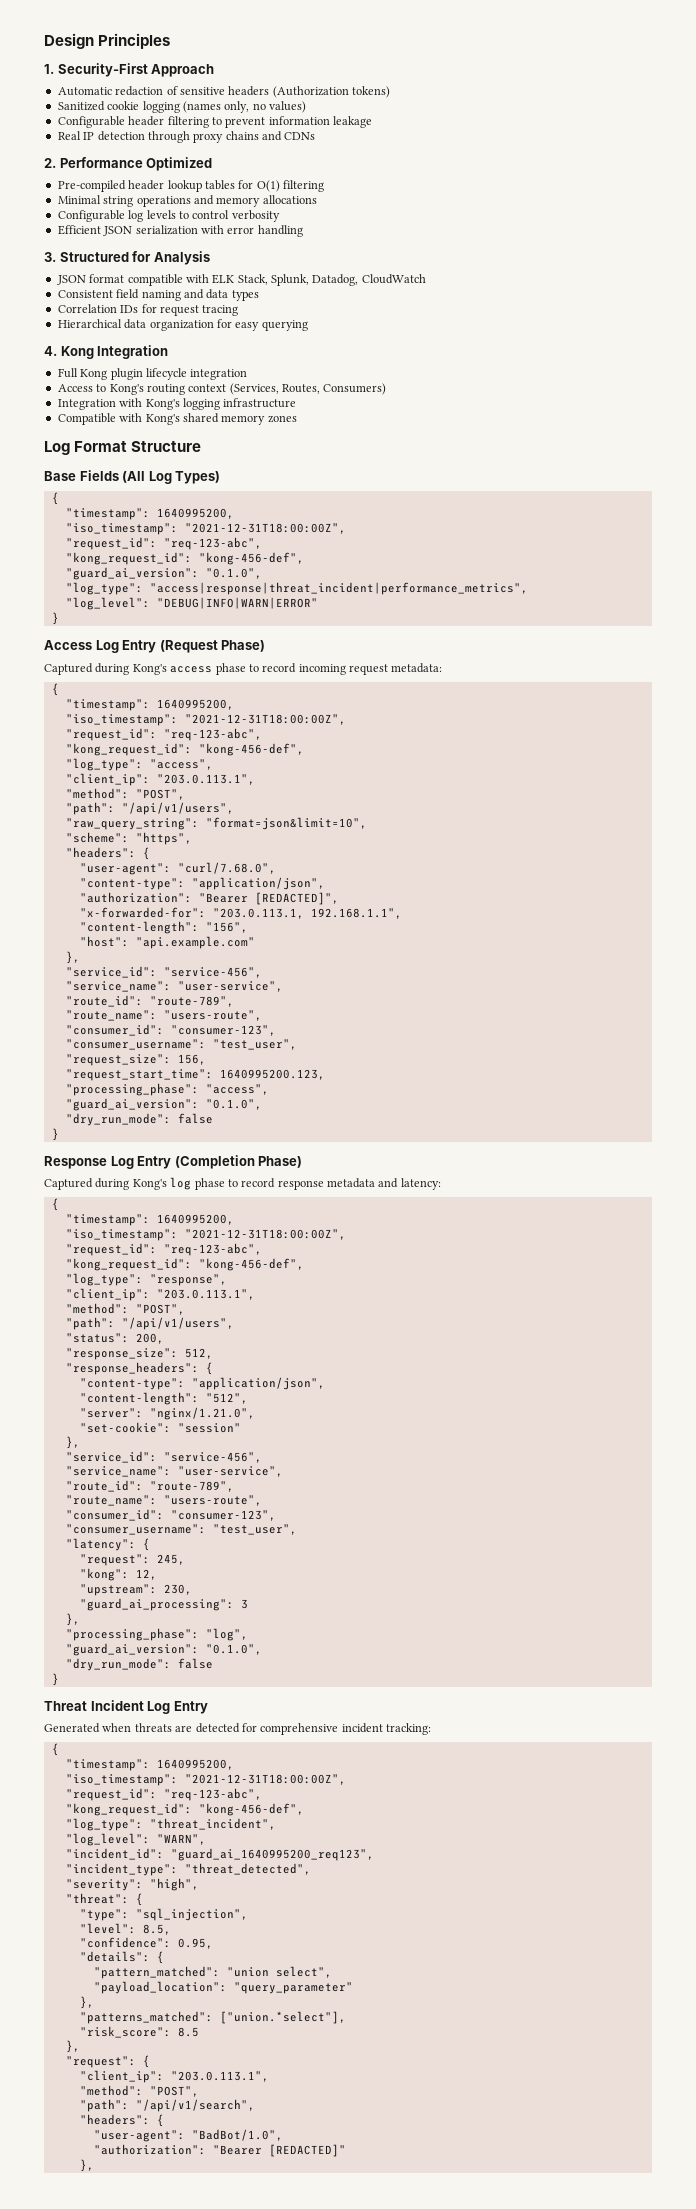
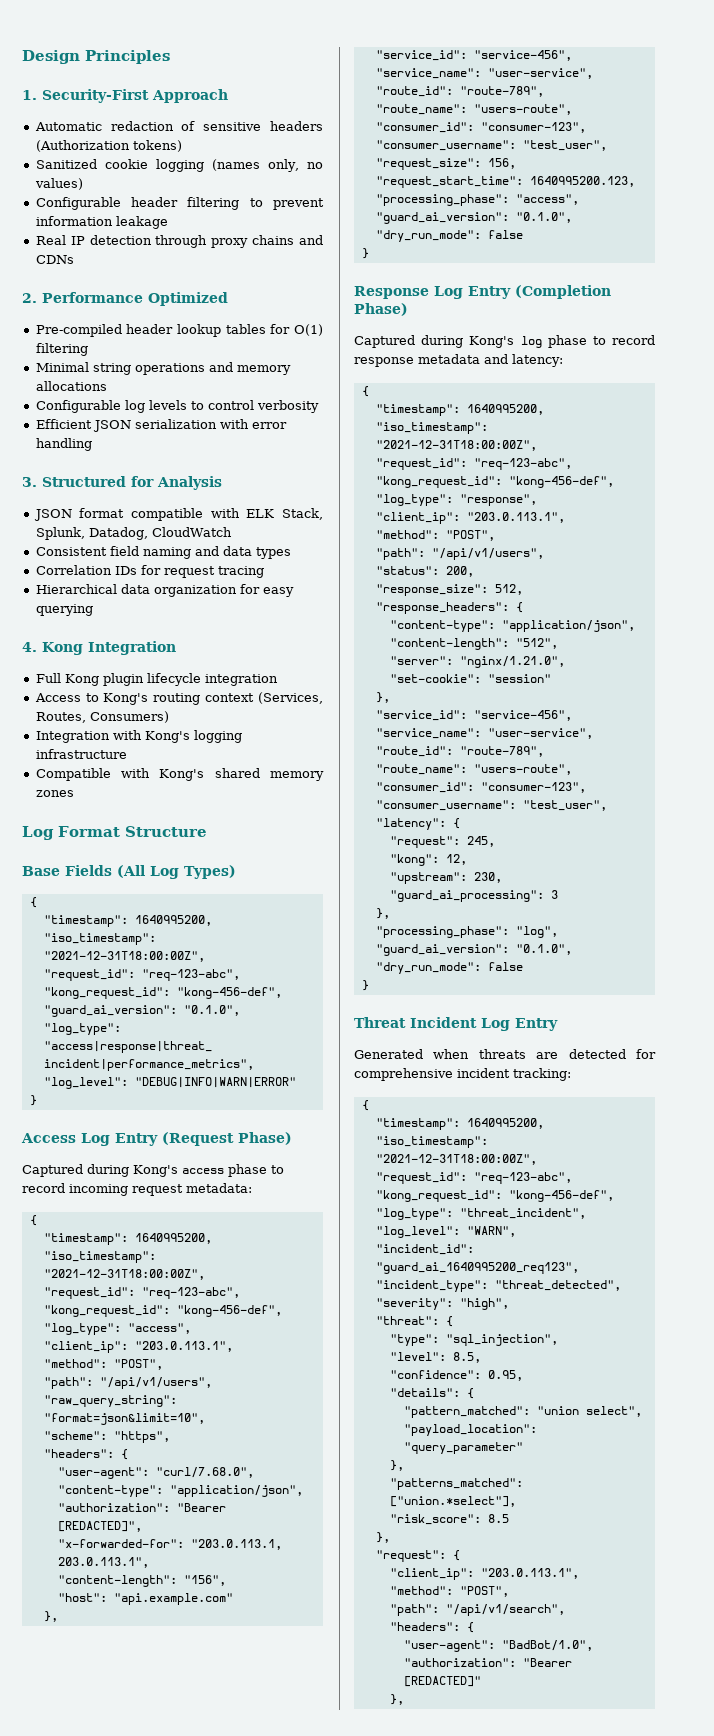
- "x-forwarded-for": "203.0.113.1, 192.168.1.1",
+ "x-forwarded-for": "203.0.113.1, 203.0.113.1",

